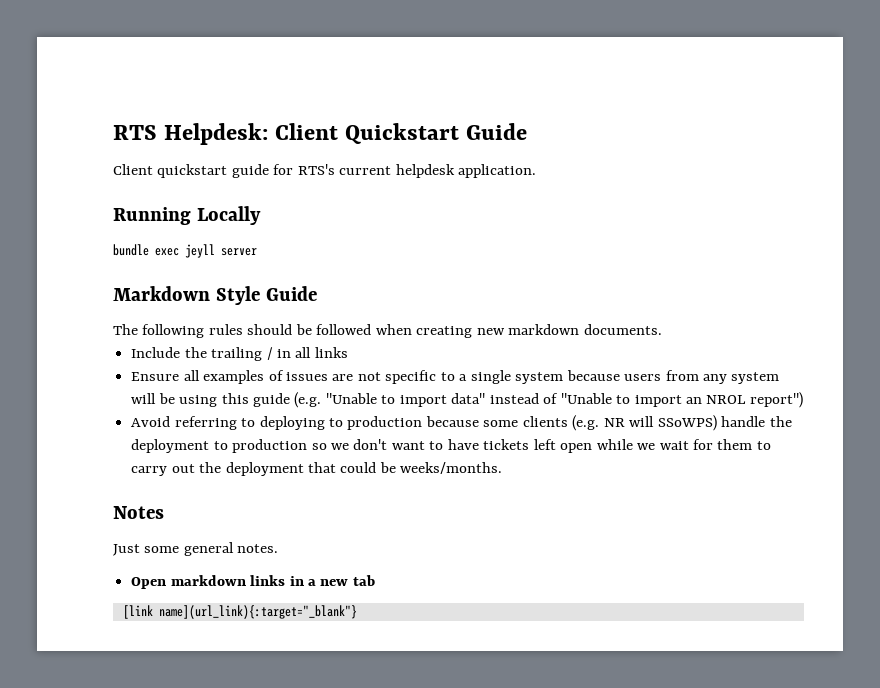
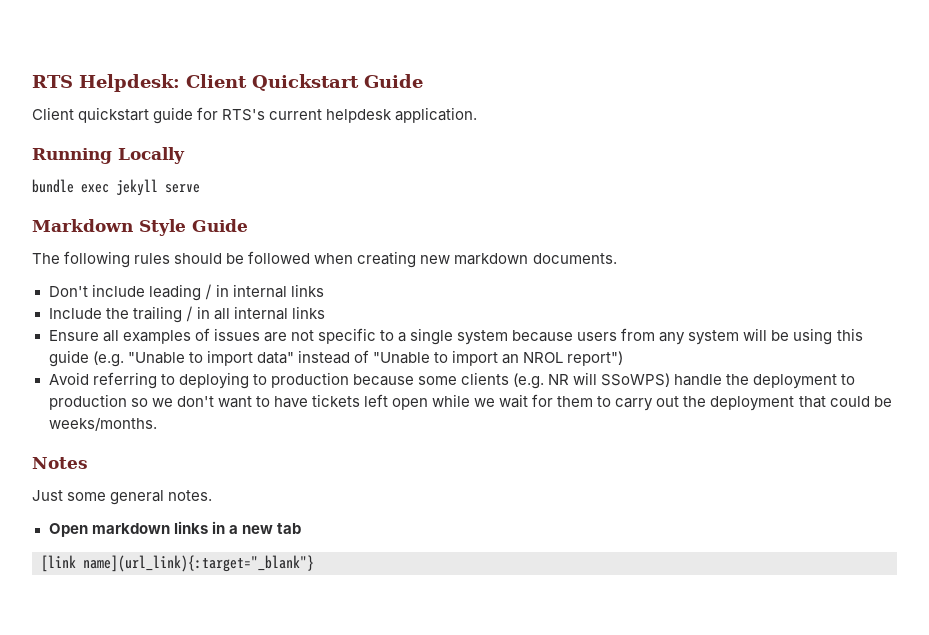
- bundle exec jeyll server
+ bundle exec jekyll serve
+ Don't include leading / in internal links
- Include the trailing / in all links
+ Include the trailing / in all internal links

